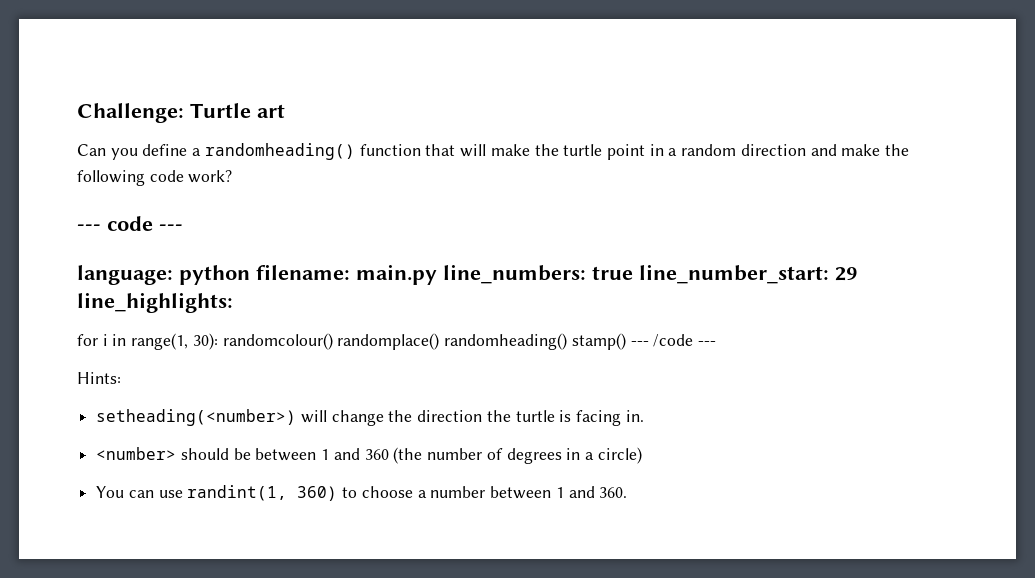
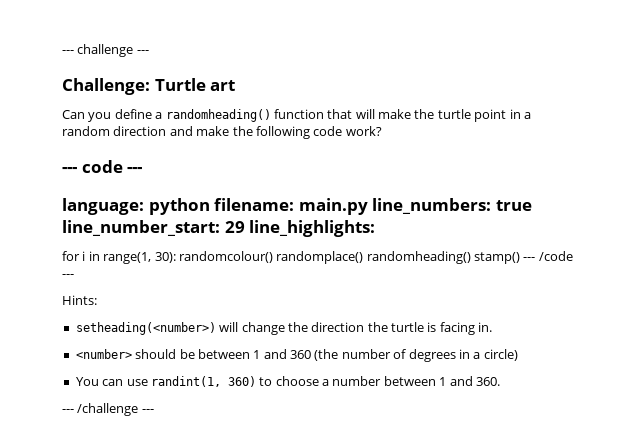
+ --- challenge ---
+ --- /challenge ---

